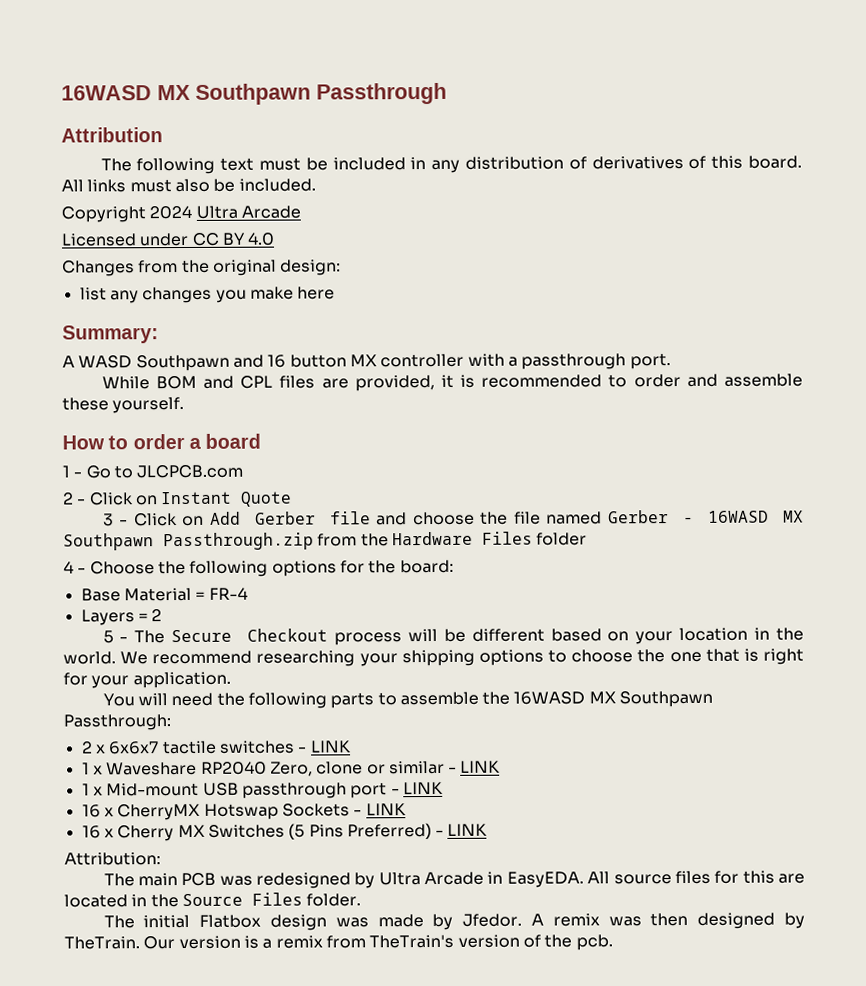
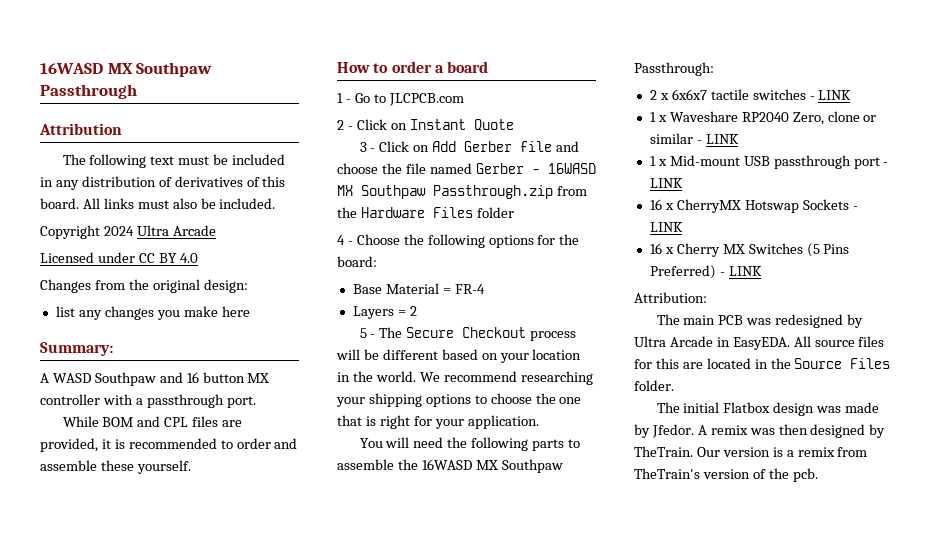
- 16WASD MX Southpawn Passthrough
+ 16WASD MX Southpaw Passthrough
- A WASD Southpawn and 16 button MX controller with a passthrough port.
+ A WASD Southpaw and 16 button MX controller with a passthrough port.
- 3 - Click on Add Gerber file and choose the file named Gerber - 16WASD MX Southpawn Passthrough.zip from the Hardware Files folder
+ 3 - Click on Add Gerber file and choose the file named Gerber - 16WASD MX Southpaw Passthrough.zip from the Hardware Files folder
- You will need the following parts to assemble the 16WASD MX Southpawn Passthrough:
+ You will need the following parts to assemble the 16WASD MX Southpaw Passthrough:

